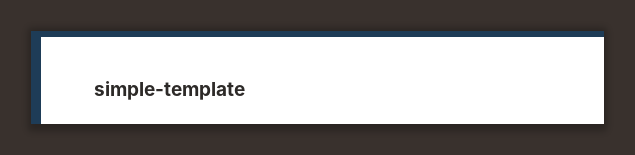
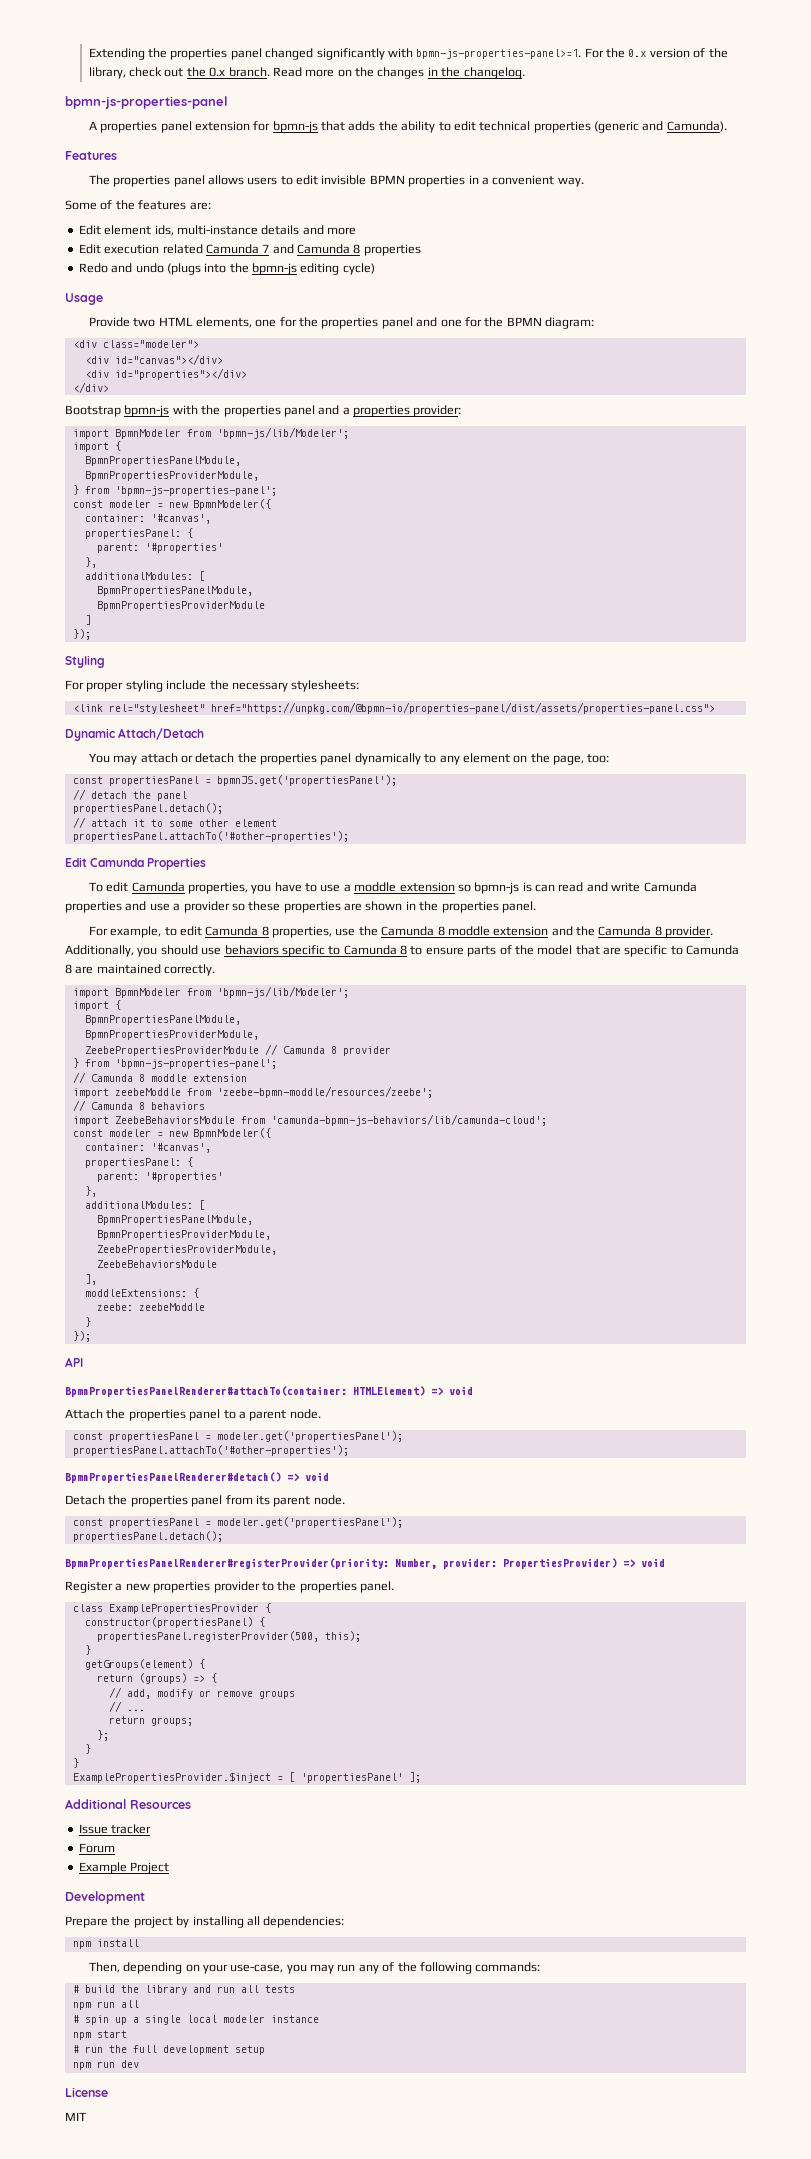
- simple-template
+ Extending the properties panel changed significantly with bpmn-js-properties-panel>=1. For the 0.x version of the library, check out the 0.x branch. Read more on the changes in the changelog.
+ bpmn-js-properties-panel
+ A properties panel extension for bpmn-js that adds the ability to edit technical properties (generic and Camunda).
+ Features
+ The properties panel allows users to edit invisible BPMN properties in a convenient way.
+ Some of the features are:
+ Edit element ids, multi-instance details and more
+ Edit execution related Camunda 7 and Camunda 8 properties
+ Redo and undo (plugs into the bpmn-js editing cycle)
+ Usage
+ Provide two HTML elements, one for the properties panel and one for the BPMN diagram:
+ <div class="modeler">
+ <div id="canvas"></div>
+ <div id="properties"></div>
+ </div>
+ Bootstrap bpmn-js with the properties panel and a properties provider:
+ import BpmnModeler from 'bpmn-js/lib/Modeler';
+ import {
+ BpmnPropertiesPanelModule,
+ BpmnPropertiesProviderModule,
+ } from 'bpmn-js-properties-panel';
+ const modeler = new BpmnModeler({
+ container: '#canvas',
+ propertiesPanel: {
+ parent: '#properties'
+ },
+ additionalModules: [
+ BpmnPropertiesPanelModule,
+ BpmnPropertiesProviderModule
+ ]
+ });
+ Styling
+ For proper styling include the necessary stylesheets:
+ <link rel="stylesheet" href="https://unpkg.com/@bpmn-io/properties-panel/dist/assets/properties-panel.css">
+ Dynamic Attach/Detach
+ You may attach or detach the properties panel dynamically to any element on the page, too:
+ const propertiesPanel = bpmnJS.get('propertiesPanel');
+ // detach the panel
+ propertiesPanel.detach();
+ // attach it to some other element
+ propertiesPanel.attachTo('#other-properties');
+ Edit Camunda Properties
+ To edit Camunda properties, you have to use a moddle extension so bpmn-js is can read and write Camunda properties and use a provider so these properties are shown in the properties panel.
+ For example, to edit Camunda 8 properties, use the Camunda 8 moddle extension and the Camunda 8 provider. Additionally, you should use behaviors specific to Camunda 8 to ensure parts of the model that are specific to Camunda 8 are maintained correctly.
+ import BpmnModeler from 'bpmn-js/lib/Modeler';
+ import {
+ BpmnPropertiesPanelModule,
+ BpmnPropertiesProviderModule,
+ ZeebePropertiesProviderModule // Camunda 8 provider
+ } from 'bpmn-js-properties-panel';
+ // Camunda 8 moddle extension
+ import zeebeModdle from 'zeebe-bpmn-moddle/resources/zeebe';
+ // Camunda 8 behaviors
+ import ZeebeBehaviorsModule from 'camunda-bpmn-js-behaviors/lib/camunda-cloud';
+ const modeler = new BpmnModeler({
+ container: '#canvas',
+ propertiesPanel: {
+ parent: '#properties'
+ },
+ additionalModules: [
+ BpmnPropertiesPanelModule,
+ BpmnPropertiesProviderModule,
+ ZeebePropertiesProviderModule,
+ ZeebeBehaviorsModule
+ ],
+ moddleExtensions: {
+ zeebe: zeebeModdle
+ }
+ });
+ API
+ BpmnPropertiesPanelRenderer#attachTo(container: HTMLElement) => void
+ Attach the properties panel to a parent node.
+ const propertiesPanel = modeler.get('propertiesPanel');
+ propertiesPanel.attachTo('#other-properties');
+ BpmnPropertiesPanelRenderer#detach() => void
+ Detach the properties panel from its parent node.
+ const propertiesPanel = modeler.get('propertiesPanel');
+ propertiesPanel.detach();
+ BpmnPropertiesPanelRenderer#registerProvider(priority: Number, provider: PropertiesProvider) => void
+ Register a new properties provider to the properties panel.
+ class ExamplePropertiesProvider {
+ constructor(propertiesPanel) {
+ propertiesPanel.registerProvider(500, this);
+ }
+ getGroups(element) {
+ return (groups) => {
+ // add, modify or remove groups
+ // ...
+ return groups;
+ };
+ }
+ }
+ ExamplePropertiesProvider.$inject = [ 'propertiesPanel' ];
+ Additional Resources
+ Issue tracker
+ Forum
+ Example Project
+ Development
+ Prepare the project by installing all dependencies:
+ npm install
+ Then, depending on your use-case, you may run any of the following commands:
+ # build the library and run all tests
+ npm run all
+ # spin up a single local modeler instance
+ npm start
+ # run the full development setup
+ npm run dev
+ License
+ MIT

